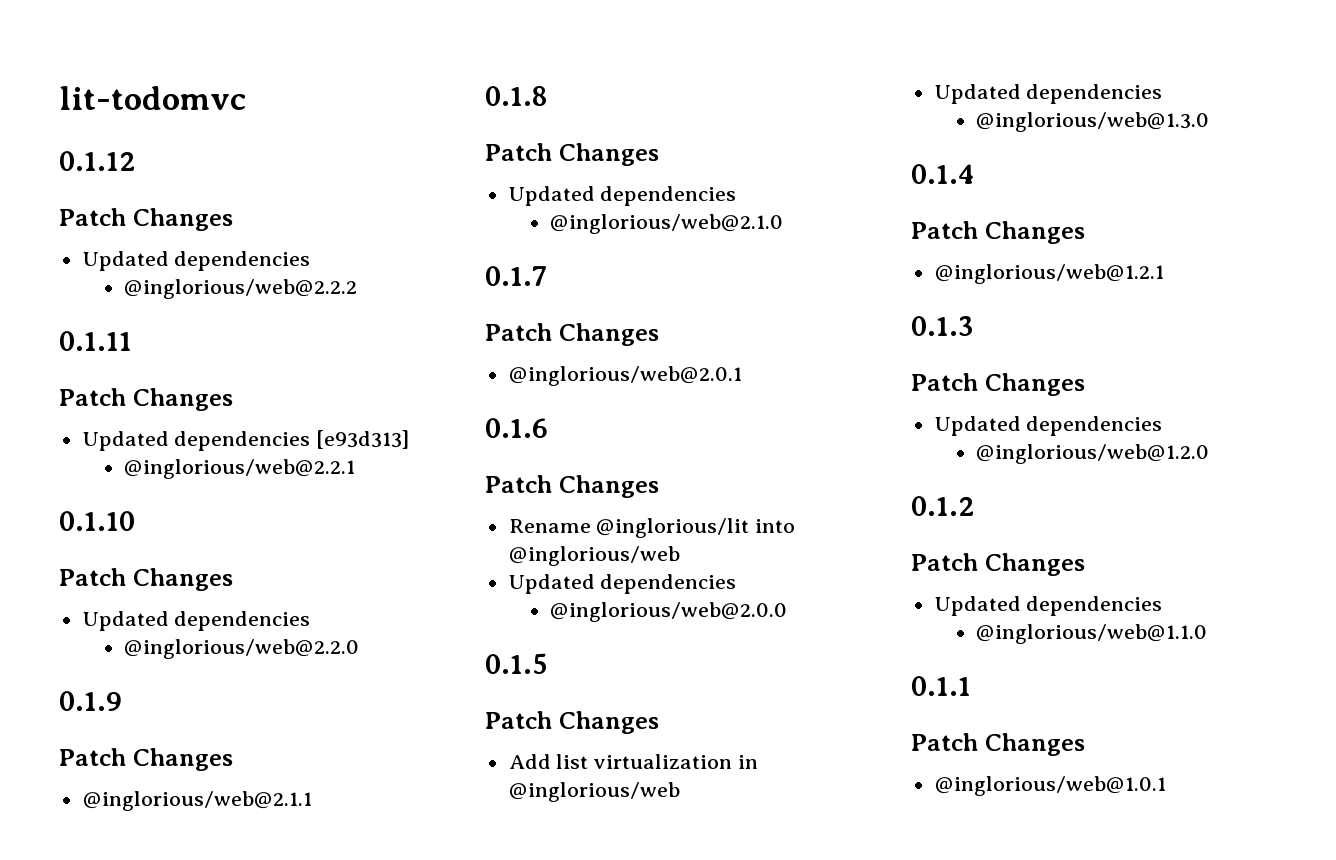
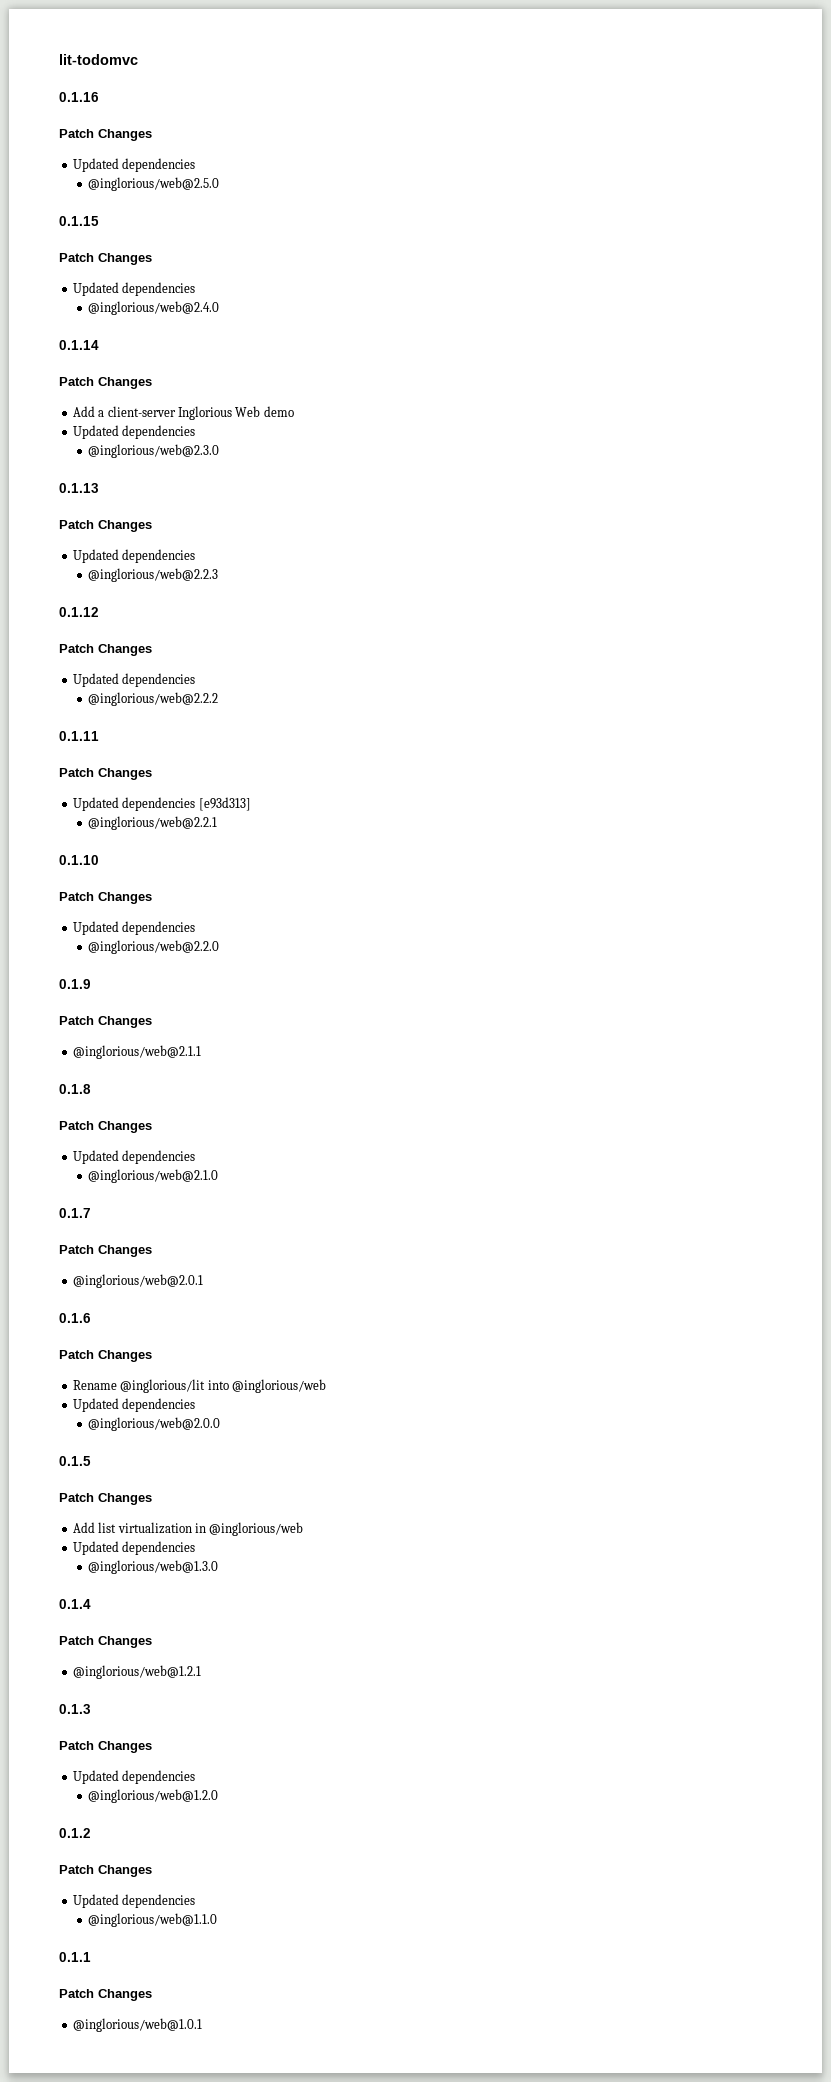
+ 0.1.16
+ Patch Changes
+ Updated dependencies
+ @inglorious/web@2.5.0
+ 0.1.15
+ Patch Changes
+ Updated dependencies
+ @inglorious/web@2.4.0
+ 0.1.14
+ Patch Changes
+ Add a client-server Inglorious Web demo
+ Updated dependencies
+ @inglorious/web@2.3.0
+ 0.1.13
+ Patch Changes
+ Updated dependencies
+ @inglorious/web@2.2.3

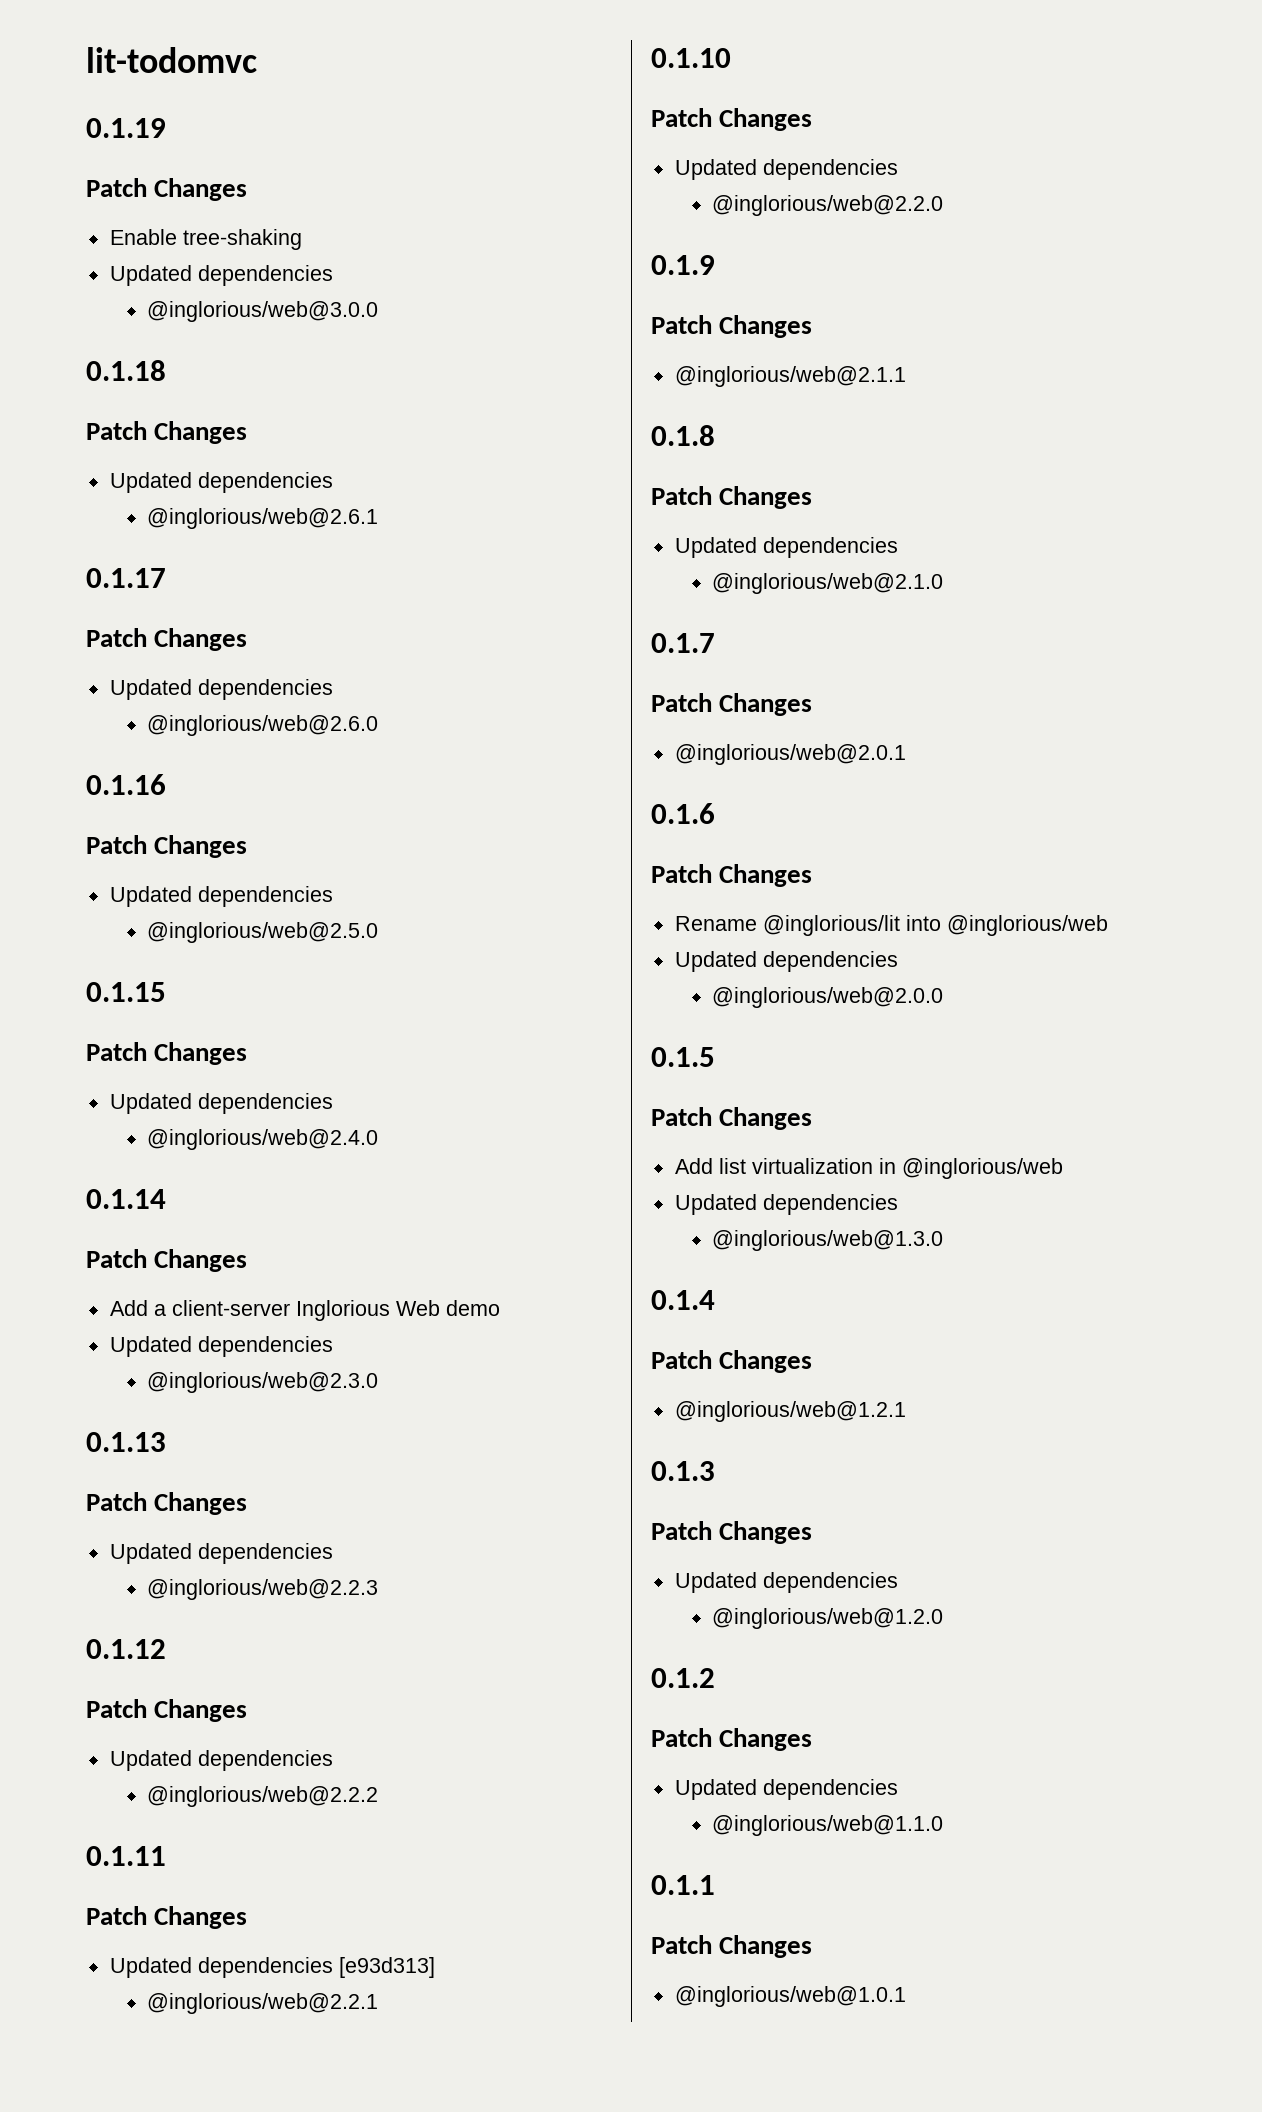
+ 0.1.19
+ Patch Changes
+ Enable tree-shaking
+ Updated dependencies
+ @inglorious/web@3.0.0
+ 0.1.18
+ Patch Changes
+ Updated dependencies
+ @inglorious/web@2.6.1
+ 0.1.17
+ Patch Changes
+ Updated dependencies
+ @inglorious/web@2.6.0

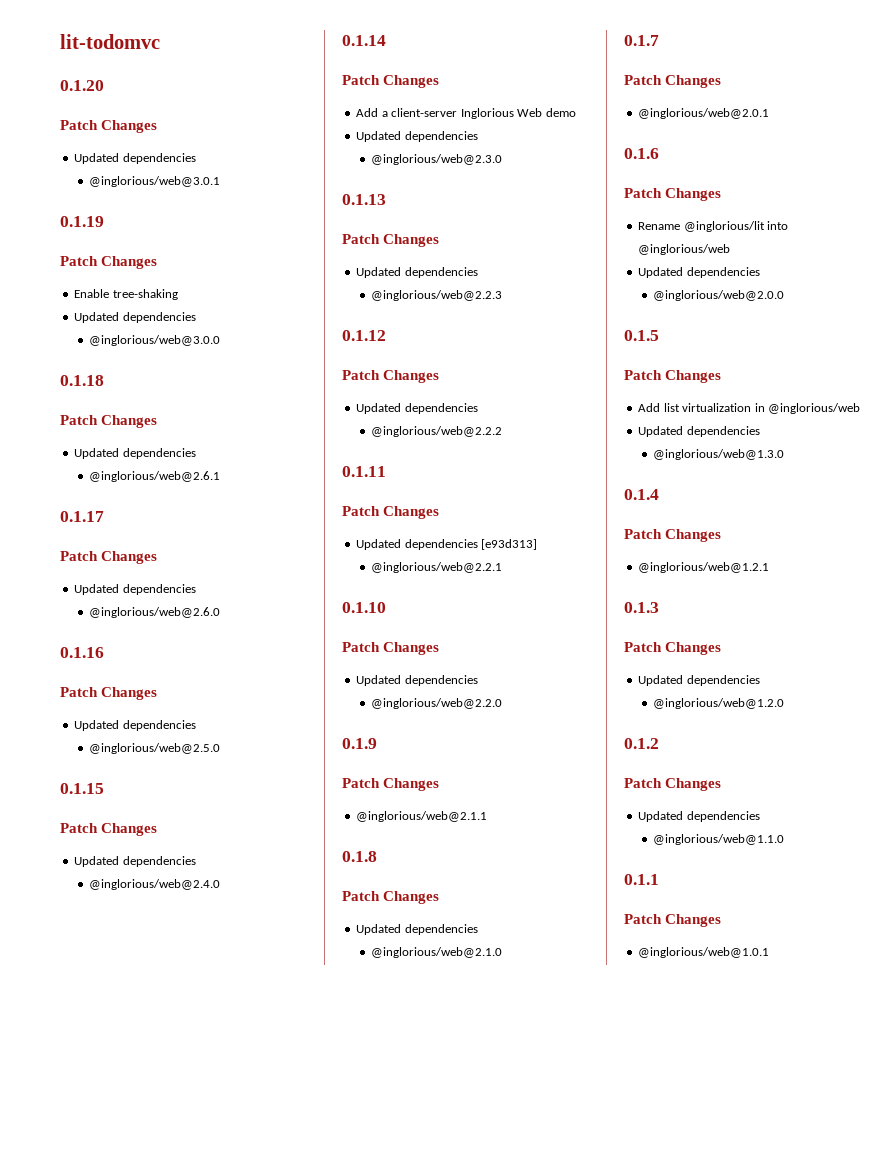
+ 0.1.20
+ Patch Changes
+ Updated dependencies
+ @inglorious/web@3.0.1

